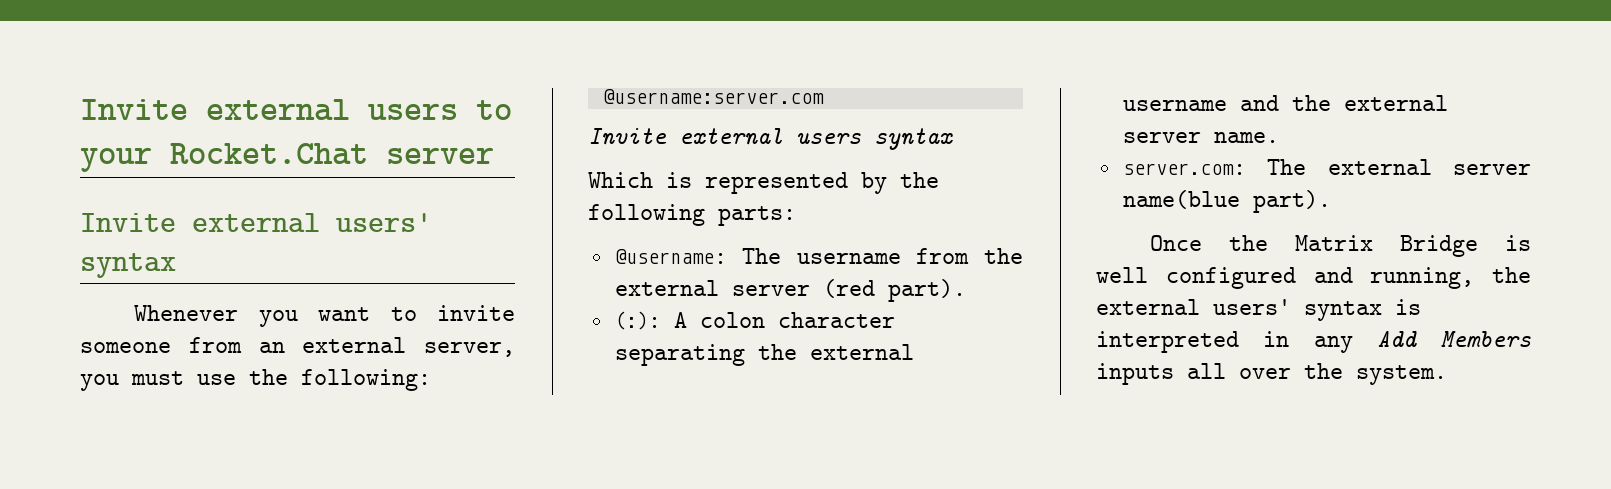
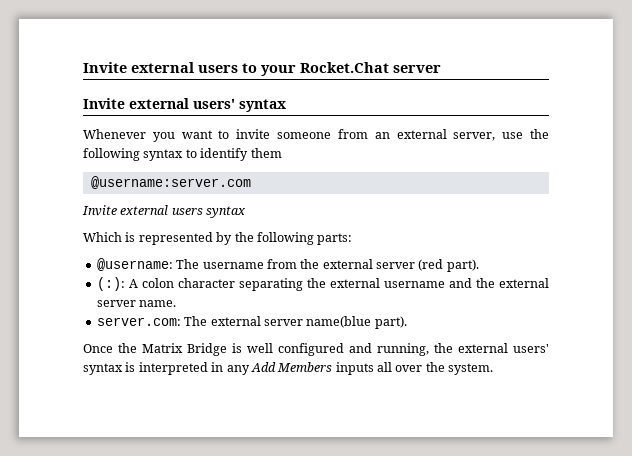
- Whenever you want to invite someone from an external server, you must use the following:
+ Whenever you want to invite someone from an external server, use the following syntax to identify them

